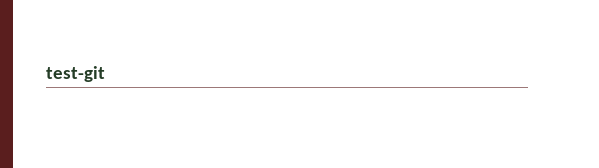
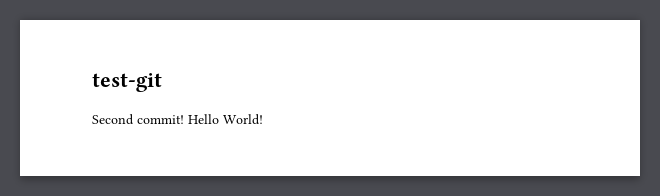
+ Second commit! Hello World!

